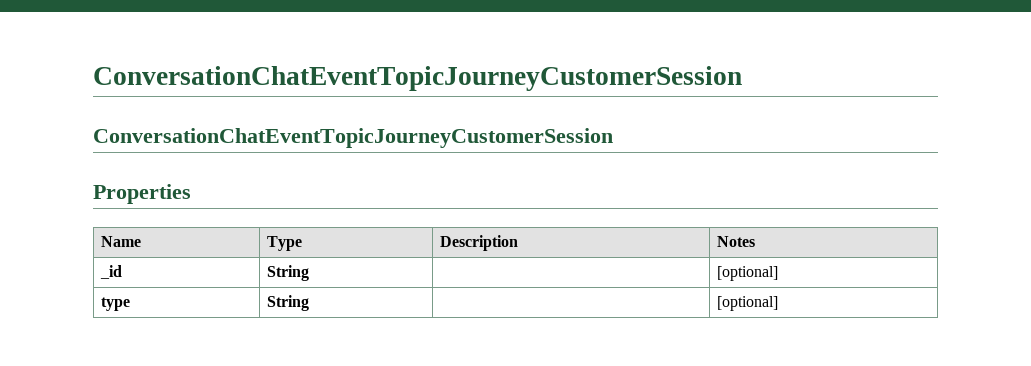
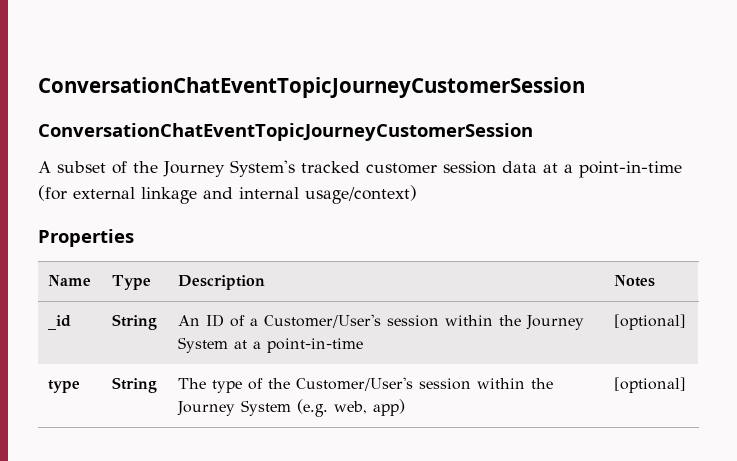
+ A subset of the Journey System's tracked customer session data at a point-in-time (for external linkage and internal usage/context)
- _id | String | | [optional]
- type | String | | [optional]
+ _id | String | An ID of a Customer/User's session within the Journey System at a point-in-time | [optional]
+ type | String | The type of the Customer/User's session within the Journey System (e.g. web, app) | [optional]

